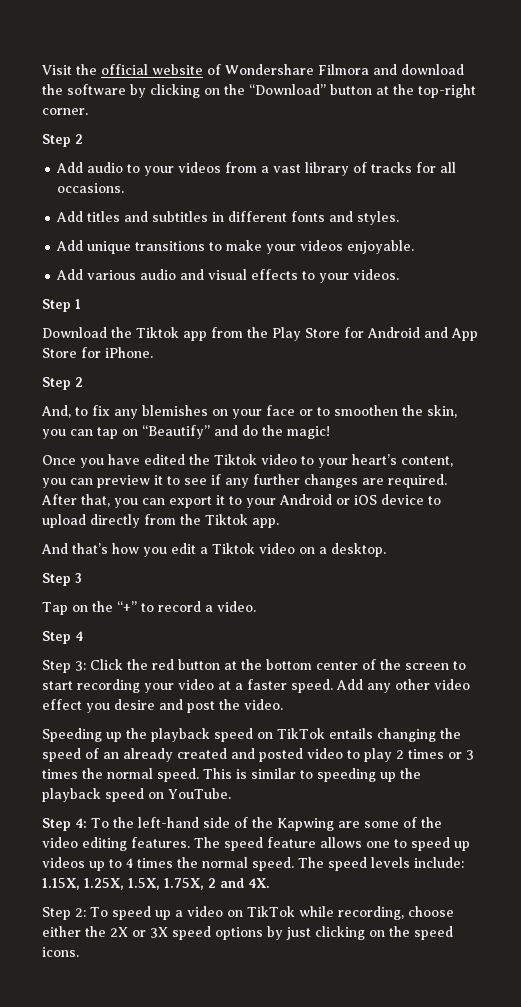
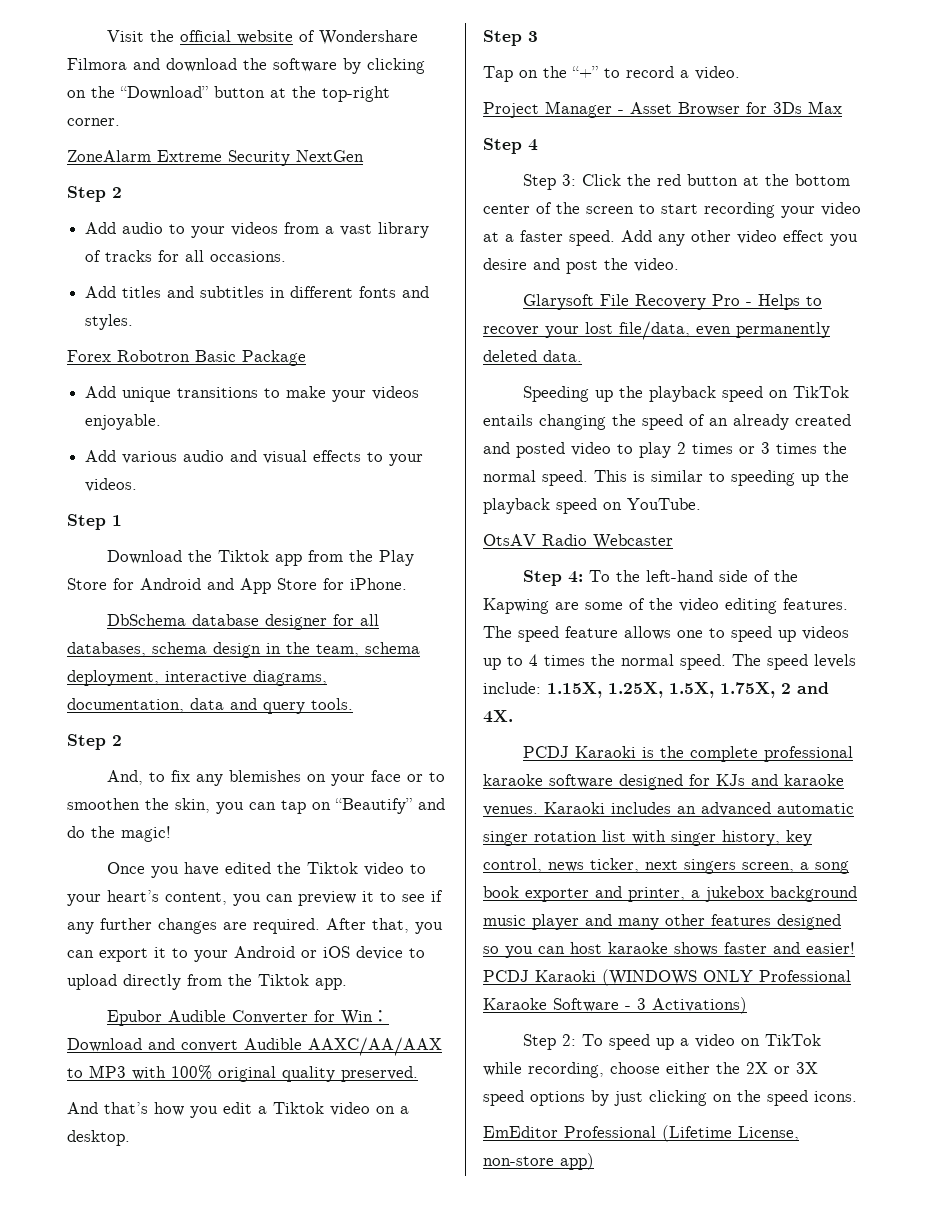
+ ZoneAlarm Extreme Security NextGen
+ Forex Robotron Basic Package
+ DbSchema database designer for all databases, schema design in the team, schema deployment, interactive diagrams, documentation, data and query tools.
+ Epubor Audible Converter for Win：Download and convert Audible AAXC/AA/AAX to MP3 with 100% original quality preserved.
+ Project Manager - Asset Browser for 3Ds Max
+ Glarysoft File Recovery Pro - Helps to recover your lost file/data, even permanently deleted data.
+ OtsAV Radio Webcaster
+ PCDJ Karaoki is the complete professional karaoke software designed for KJs and karaoke venues. Karaoki includes an advanced automatic singer rotation list with singer history, key control, news ticker, next singers screen, a song book exporter and printer, a jukebox background music player and many other features designed so you can host karaoke shows faster and easier! PCDJ Karaoki (WINDOWS ONLY Professional Karaoke Software - 3 Activations)
+ EmEditor Professional (Lifetime License, non-store app)

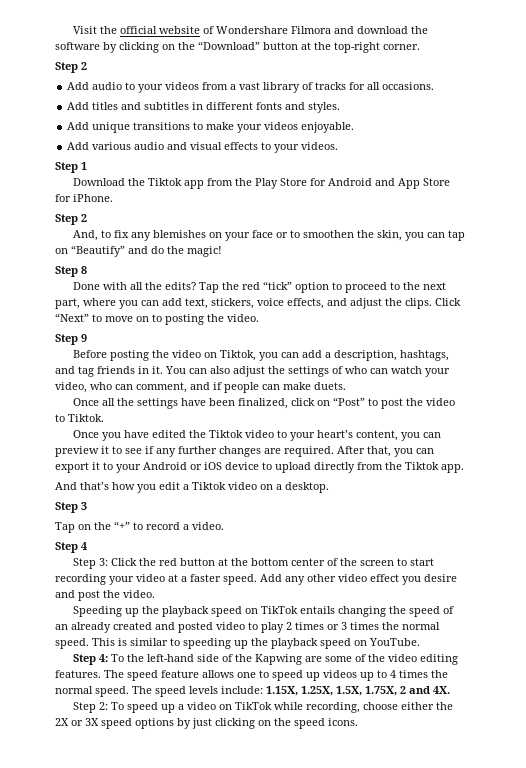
- ZoneAlarm Extreme Security NextGen
- Forex Robotron Basic Package
- DbSchema database designer for all databases, schema design in the team, schema deployment, interactive diagrams, documentation, data and query tools.
+ Step 8
+ Done with all the edits? Tap the red “tick” option to proceed to the next part, where you can add text, stickers, voice effects, and adjust the clips. Click “Next” to move on to posting the video.
+ Step 9
+ Before posting the video on Tiktok, you can add a description, hashtags, and tag friends in it. You can also adjust the settings of who can watch your video, who can comment, and if people can make duets.
+ Once all the settings have been finalized, click on “Post” to post the video to Tiktok.
- Epubor Audible Converter for Win：Download and convert Audible AAXC/AA/AAX to MP3 with 100% original quality preserved.
- Project Manager - Asset Browser for 3Ds Max
- Glarysoft File Recovery Pro - Helps to recover your lost file/data, even permanently deleted data.
- OtsAV Radio Webcaster
- PCDJ Karaoki is the complete professional karaoke software designed for KJs and karaoke venues. Karaoki includes an advanced automatic singer rotation list with singer history, key control, news ticker, next singers screen, a song book exporter and printer, a jukebox background music player and many other features designed so you can host karaoke shows faster and easier! PCDJ Karaoki (WINDOWS ONLY Professional Karaoke Software - 3 Activations)
- EmEditor Professional (Lifetime License, non-store app)

